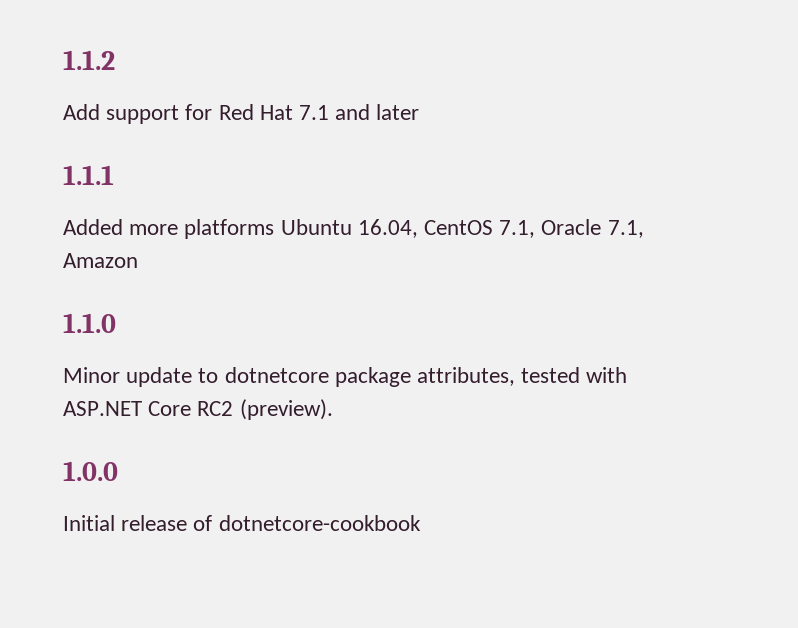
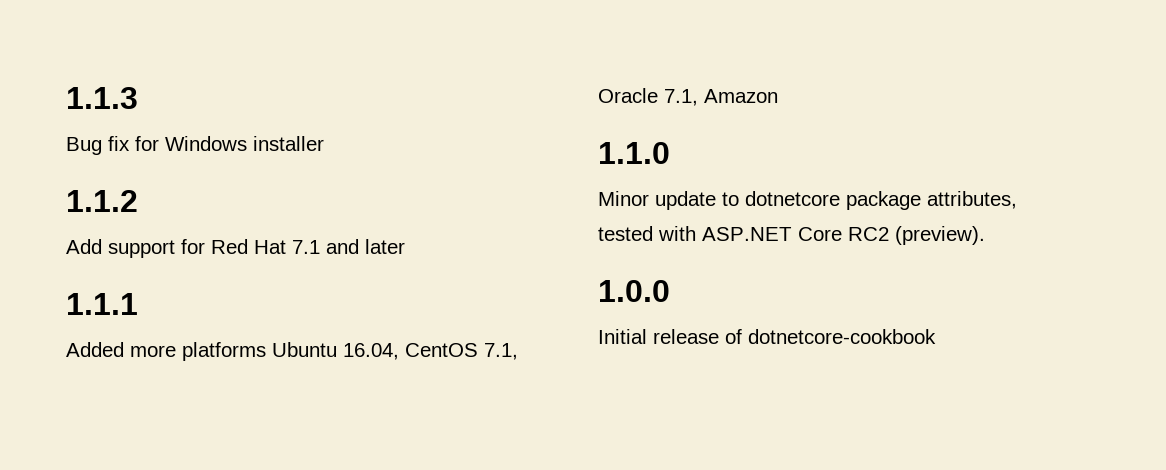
+ 1.1.3
+ Bug fix for Windows installer

